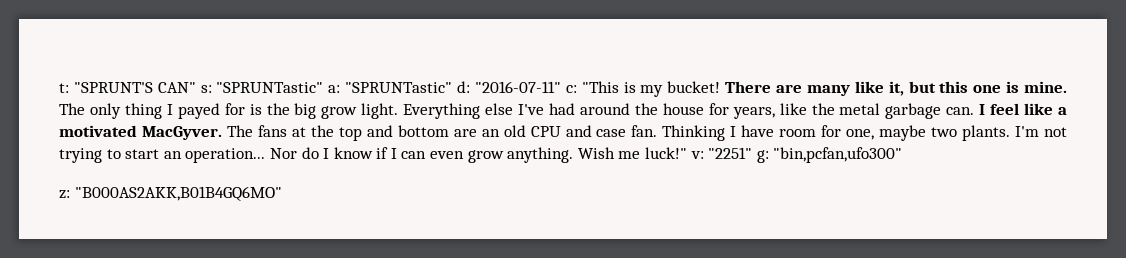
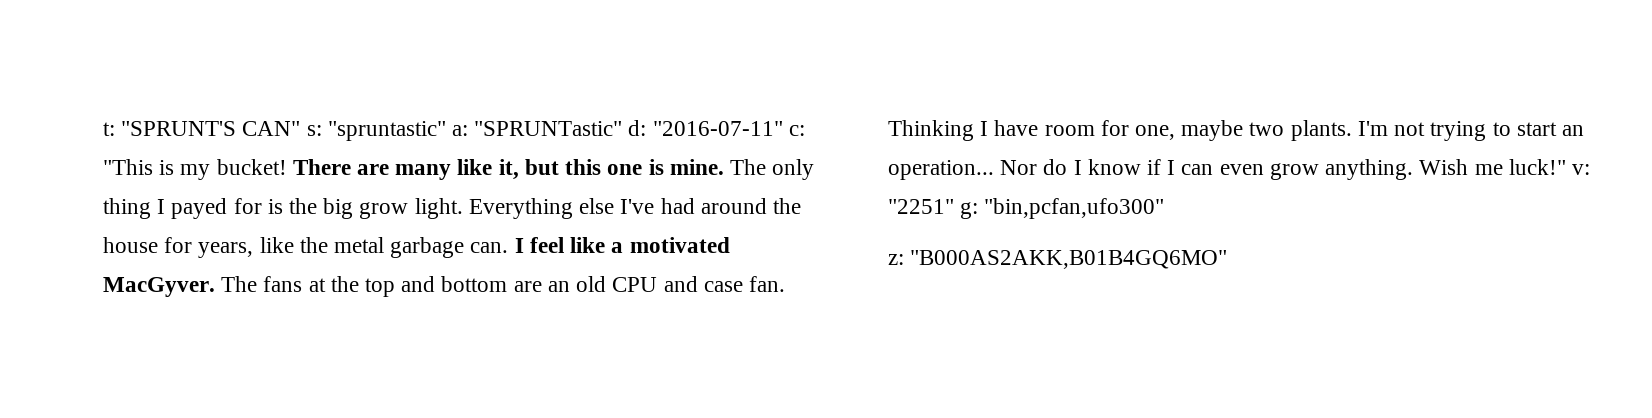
- t: "SPRUNT'S CAN" s: "SPRUNTastic" a: "SPRUNTastic" d: "2016-07-11" c: "This is my bucket!
+ t: "SPRUNT'S CAN" s: "spruntastic" a: "SPRUNTastic" d: "2016-07-11" c: "This is my bucket!

